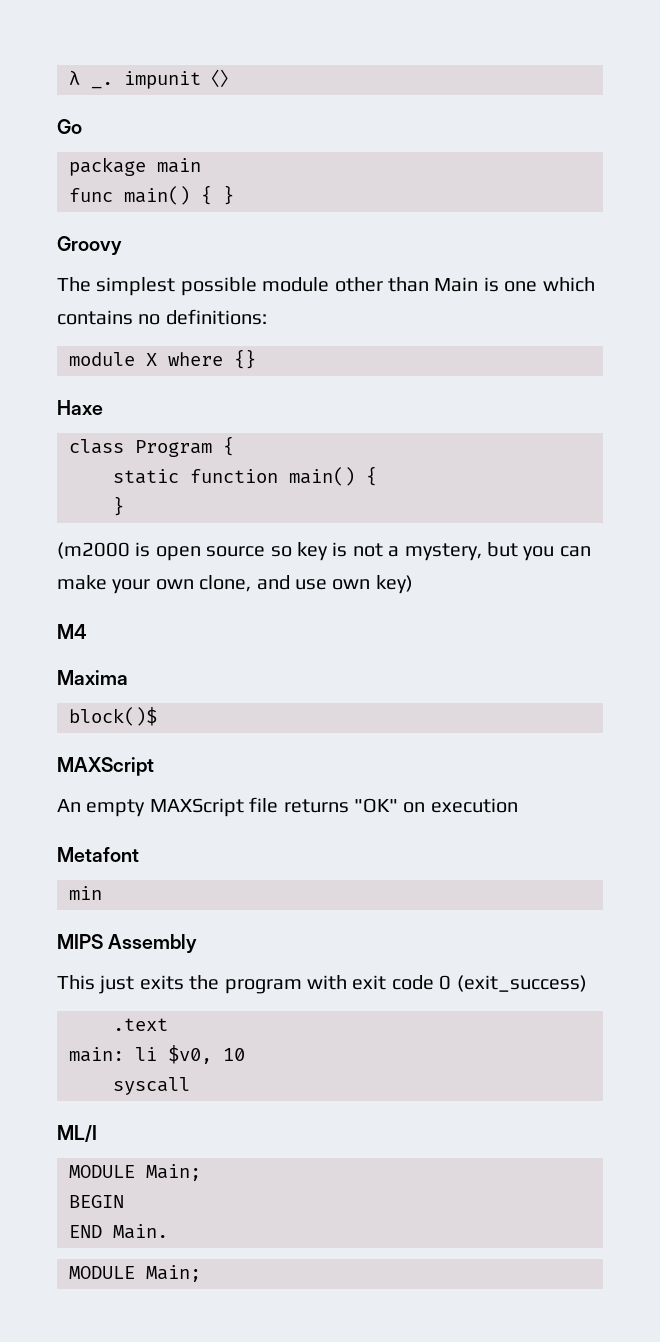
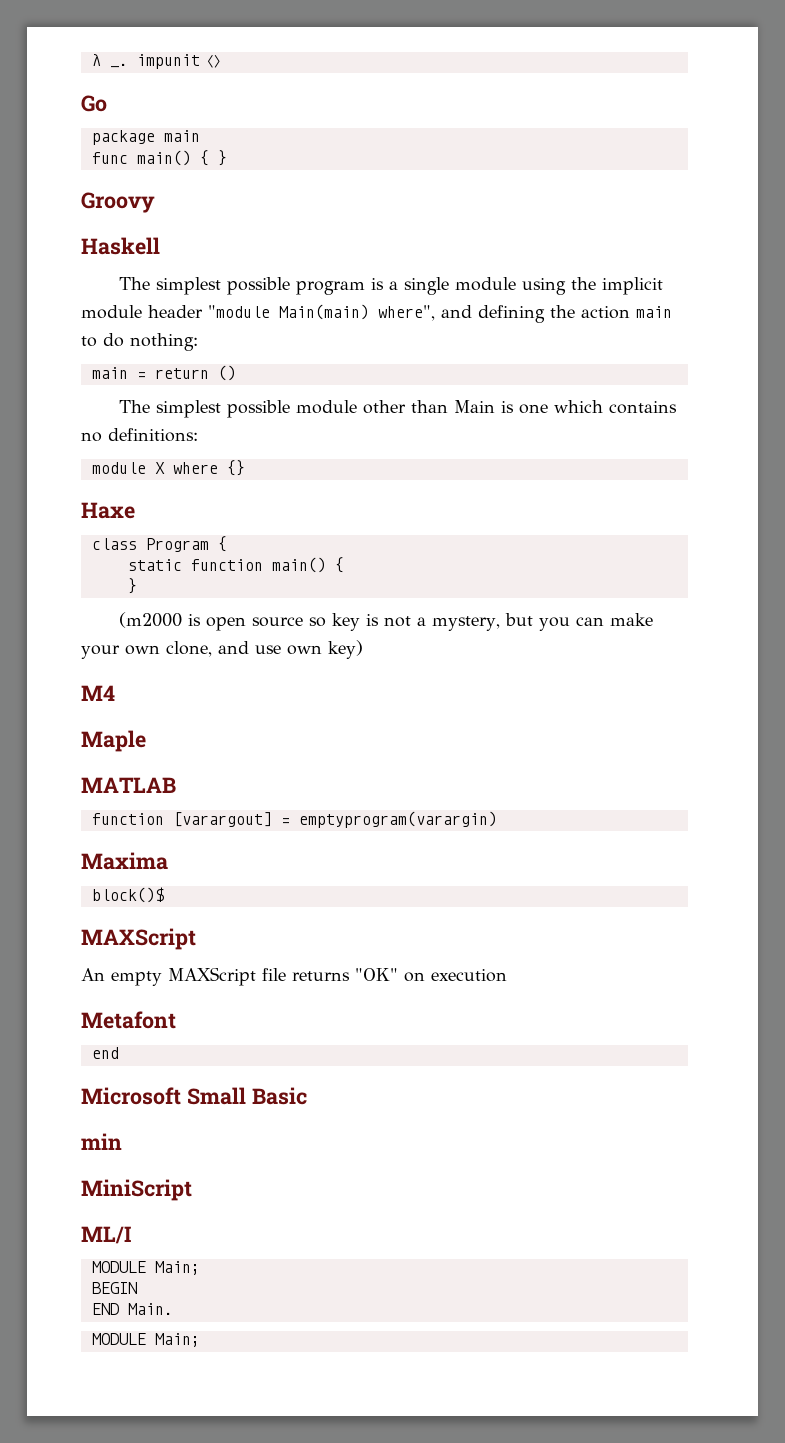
+ Haskell
+ The simplest possible program is a single module using the implicit module header "module Main(main) where", and defining the action main to do nothing:
+ main = return ()
+ Maple
+ MATLAB
+ function [varargout] = emptyprogram(varargin)
+ end
+ Microsoft Small Basic
  min
- MIPS Assembly
- This just exits the program with exit code 0 (exit_success)
- .text
- main: li $v0, 10
- syscall
+ MiniScript

